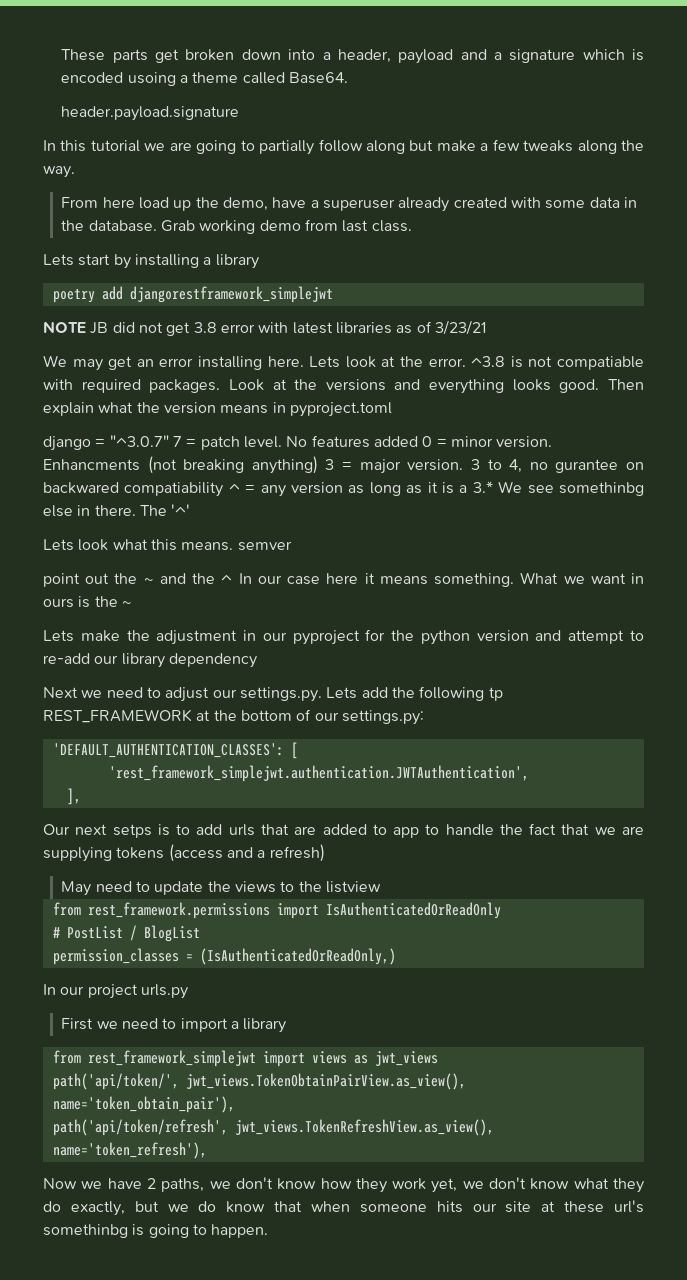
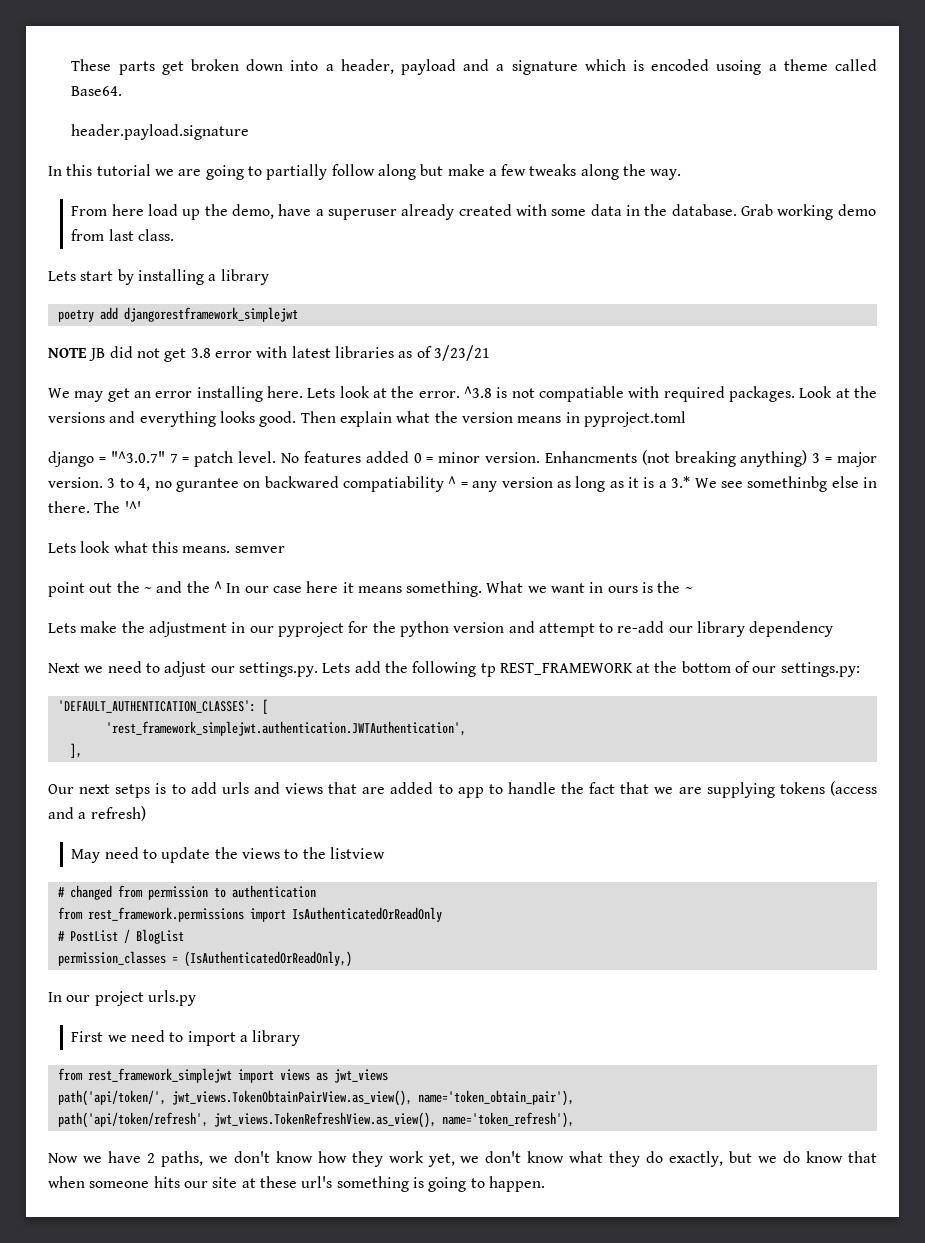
- Our next setps is to add urls that are added to app to handle the fact that we are supplying tokens (access and a refresh)
+ Our next setps is to add urls and views that are added to app to handle the fact that we are supplying tokens (access and a refresh)
+ # changed from permission to authentication
- Now we have 2 paths, we don't know how they work yet, we don't know what they do exactly, but we do know that when someone hits our site at these url's somethinbg is going to happen.
+ Now we have 2 paths, we don't know how they work yet, we don't know what they do exactly, but we do know that when someone hits our site at these url's something is going to happen.

